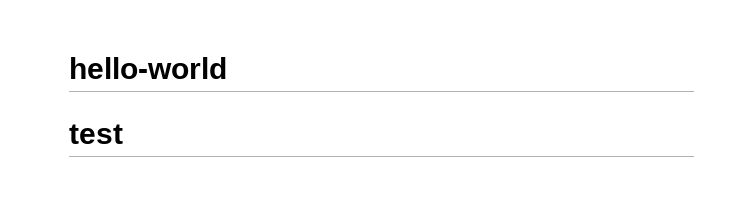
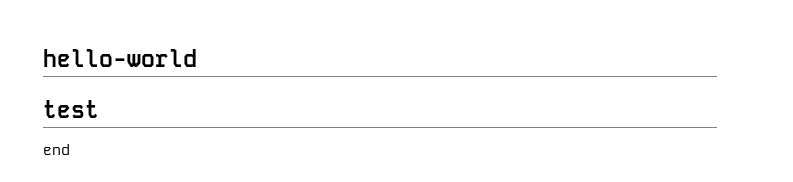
+ end

